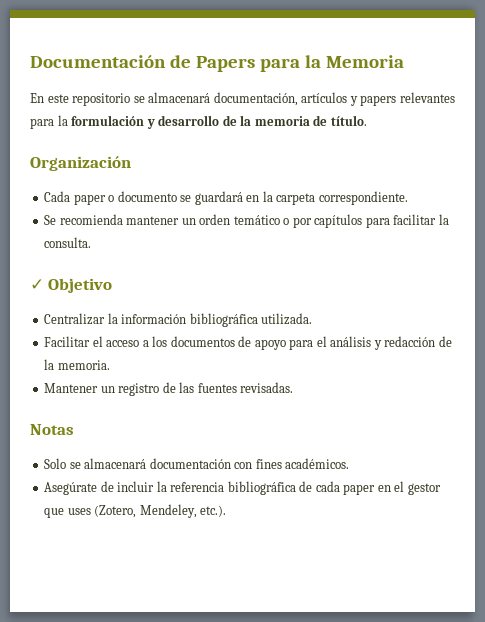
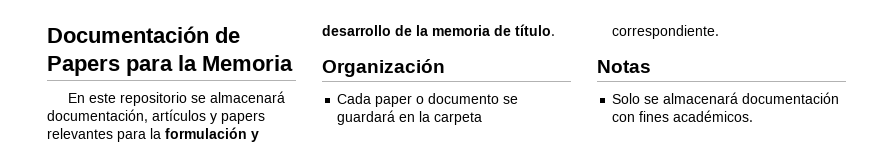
- Se recomienda mantener un orden temático o por capítulos para facilitar la consulta.
- ✓ Objetivo
- Centralizar la información bibliográfica utilizada.
- Facilitar el acceso a los documentos de apoyo para el análisis y redacción de la memoria.
- Mantener un registro de las fuentes revisadas.
- Asegúrate de incluir la referencia bibliográfica de cada paper en el gestor que uses (Zotero, Mendeley, etc.).

